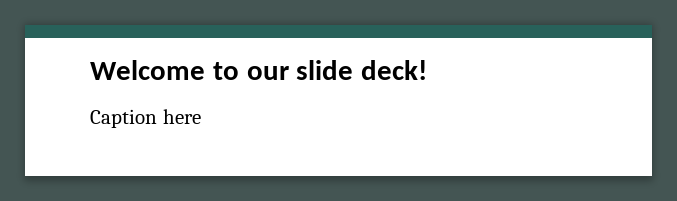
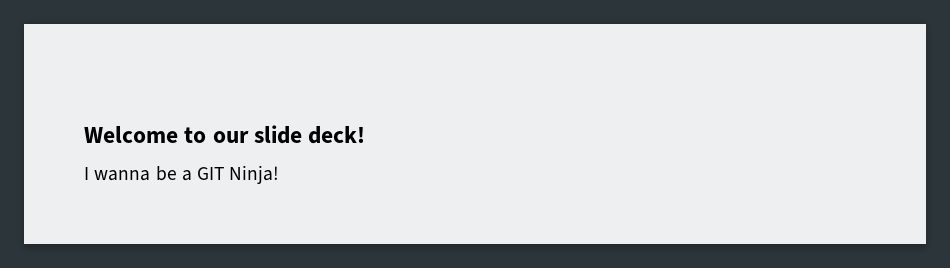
- Caption here
+ I wanna be a GIT Ninja!

